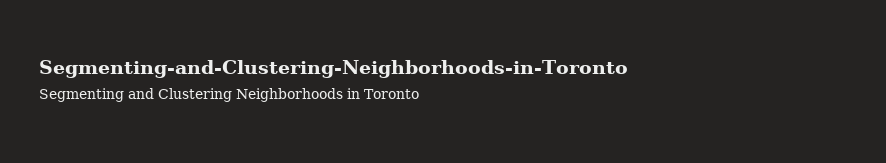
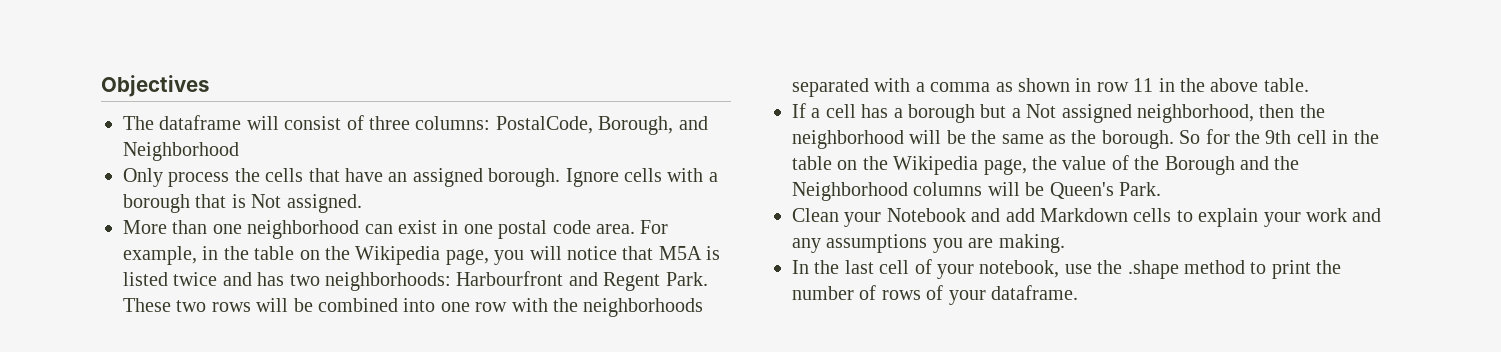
- Segmenting-and-Clustering-Neighborhoods-in-Toronto
- Segmenting and Clustering Neighborhoods in Toronto
+ Objectives
+ The dataframe will consist of three columns: PostalCode, Borough, and Neighborhood
+ Only process the cells that have an assigned borough. Ignore cells with a borough that is Not assigned.
+ More than one neighborhood can exist in one postal code area. For example, in the table on the Wikipedia page, you will notice that M5A is listed twice and has two neighborhoods: Harbourfront and Regent Park. These two rows will be combined into one row with the neighborhoods separated with a comma as shown in row 11 in the above table.
+ If a cell has a borough but a Not assigned neighborhood, then the neighborhood will be the same as the borough. So for the 9th cell in the table on the Wikipedia page, the value of the Borough and the Neighborhood columns will be Queen's Park.
+ Clean your Notebook and add Markdown cells to explain your work and any assumptions you are making.
+ In the last cell of your notebook, use the .shape method to print the number of rows of your dataframe.

